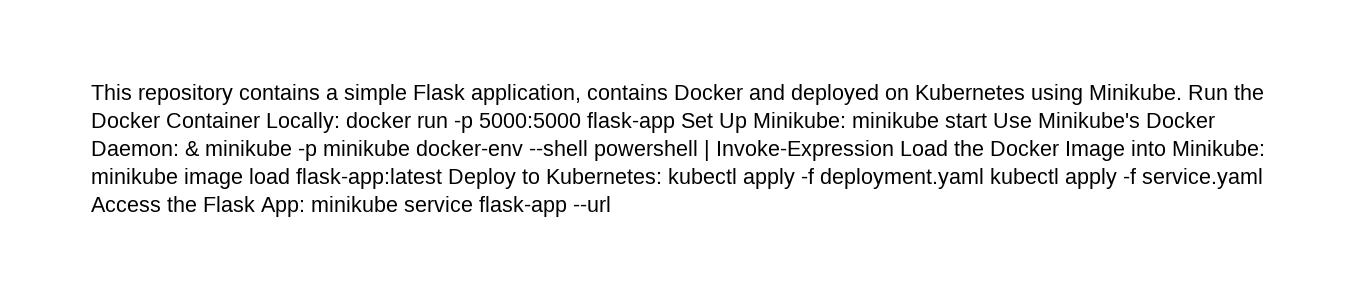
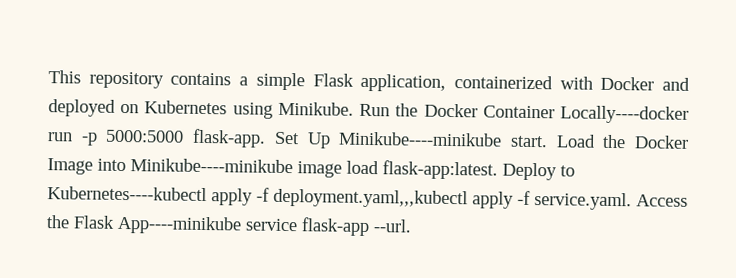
- This repository contains a simple Flask application, contains Docker and deployed on Kubernetes using Minikube.
+ This repository contains a simple Flask application, containerized with Docker and deployed on Kubernetes using Minikube.
- Run the Docker Container Locally: docker run -p 5000:5000 flask-app Set Up Minikube: minikube start Use Minikube's Docker Daemon: & minikube -p minikube docker-env --shell powershell | Invoke-Expression Load the Docker Image into Minikube: minikube image load flask-app:latest Deploy to Kubernetes: kubectl apply -f deployment.yaml kubectl apply -f service.yaml Access the Flask App: minikube service flask-app --url
+ Run the Docker Container Locally----docker run -p 5000:5000 flask-app. Set Up Minikube----minikube start. Load the Docker Image into Minikube----minikube image load flask-app:latest. Deploy to Kubernetes----kubectl apply -f deployment.yaml,,,kubectl apply -f service.yaml. Access the Flask App----minikube service flask-app --url.

